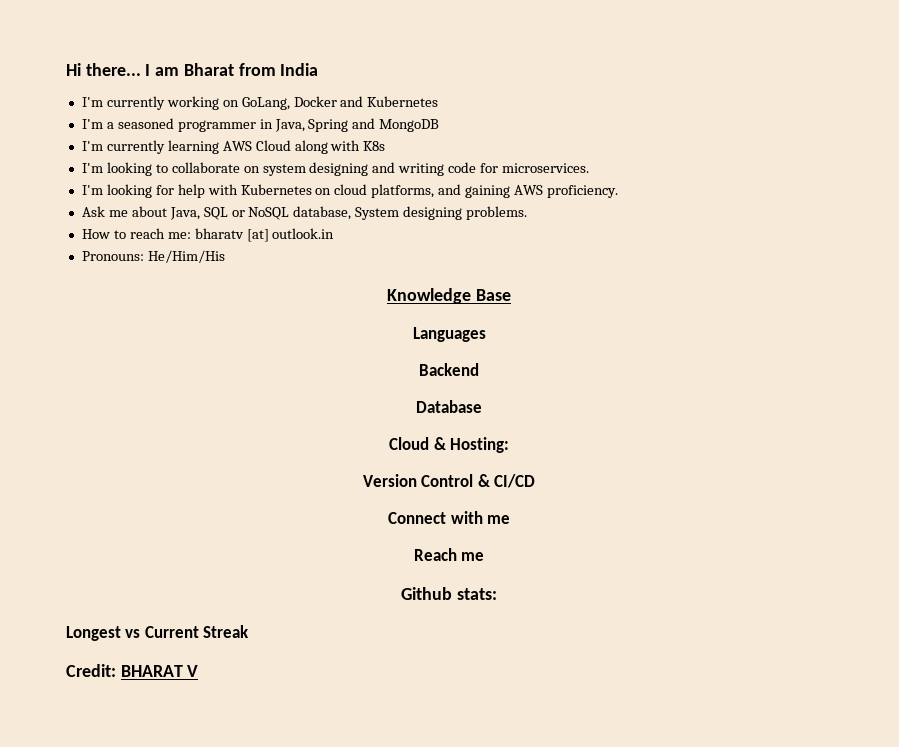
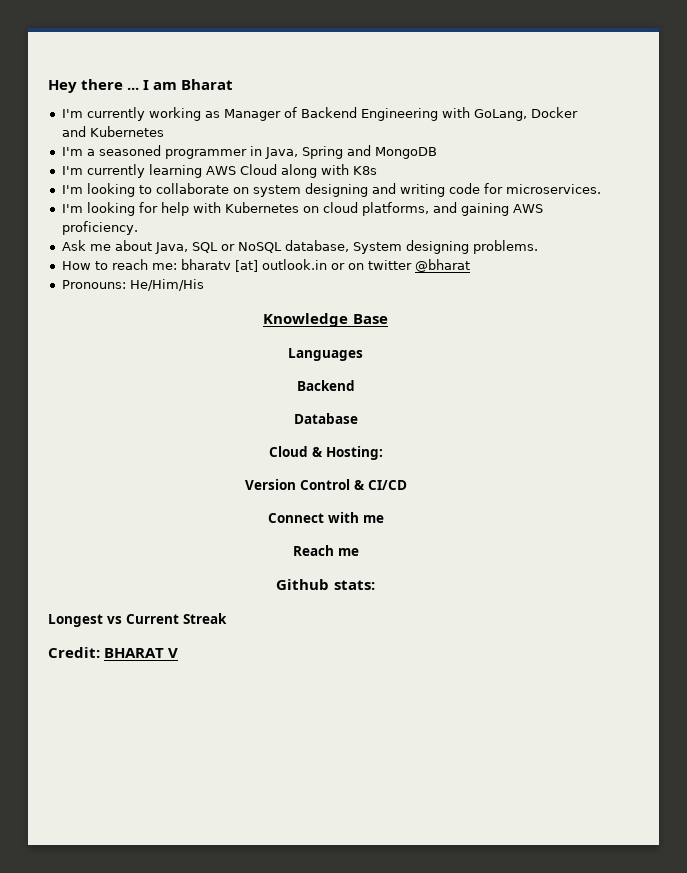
- Hi there...
+ Hey there ...
- I am Bharat from India
+ I am Bharat
- I'm currently working on GoLang, Docker and Kubernetes
+ I'm currently working as Manager of Backend Engineering with GoLang, Docker and Kubernetes
- How to reach me: bharatv [at] outlook.in
+ How to reach me: bharatv [at] outlook.in or on twitter @bharat

